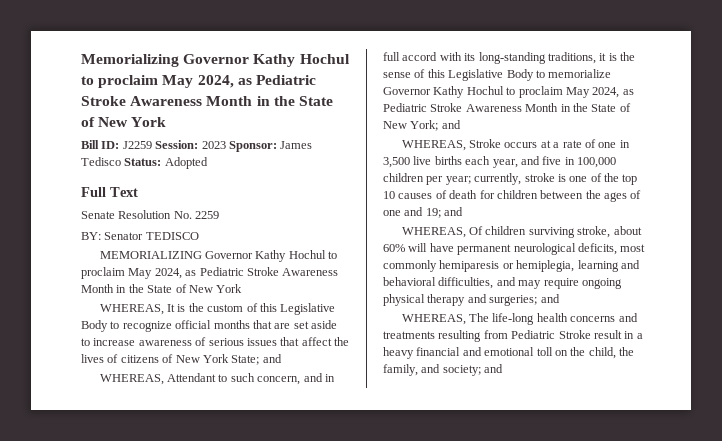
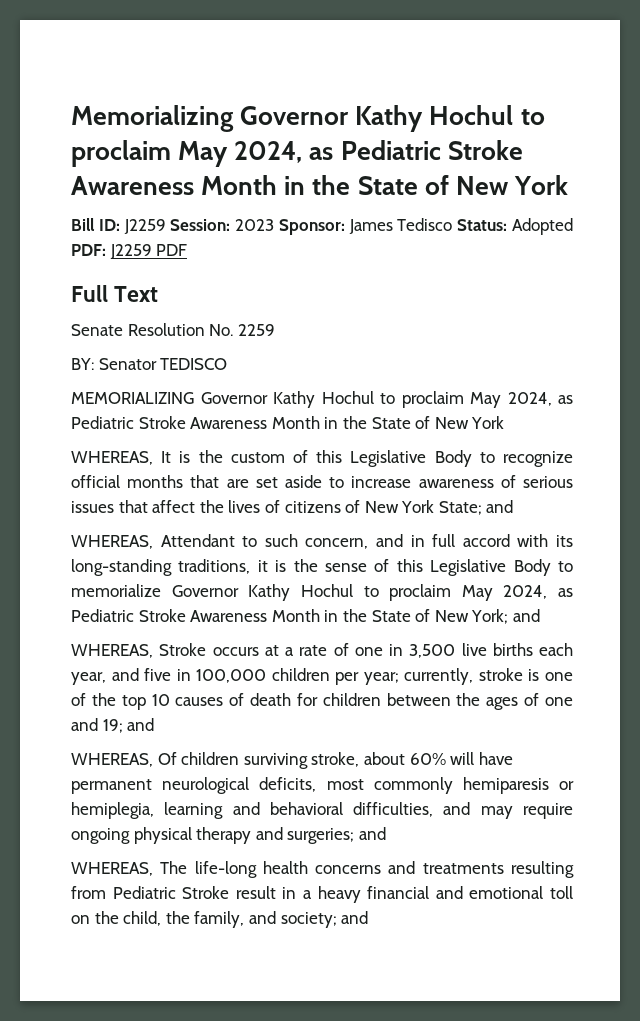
- Bill ID: J2259 Session: 2023 Sponsor: James Tedisco Status: Adopted
+ Bill ID: J2259 Session: 2023 Sponsor: James Tedisco Status: Adopted PDF: J2259 PDF

